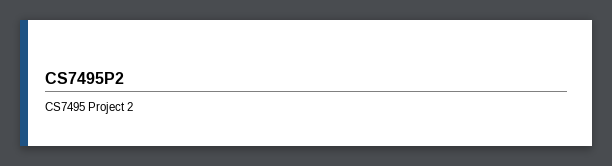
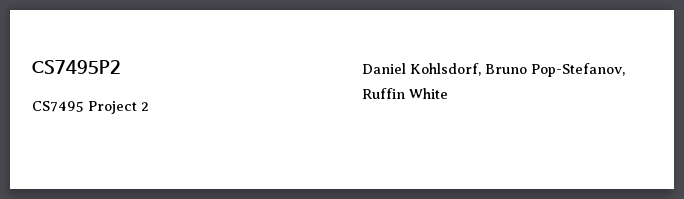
+ Daniel Kohlsdorf, Bruno Pop-Stefanov, Ruffin White

